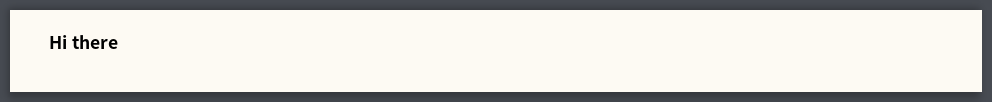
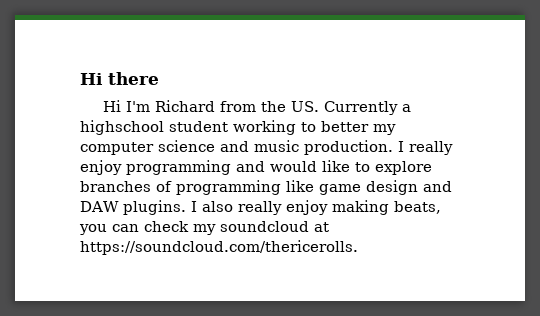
+ Hi I'm Richard from the US. Currently a highschool student working to better my computer science and music production. I really enjoy programming and would like to explore branches of programming like game design and DAW plugins. I also really enjoy making beats, you can check my soundcloud at https://soundcloud.com/thericerolls.

